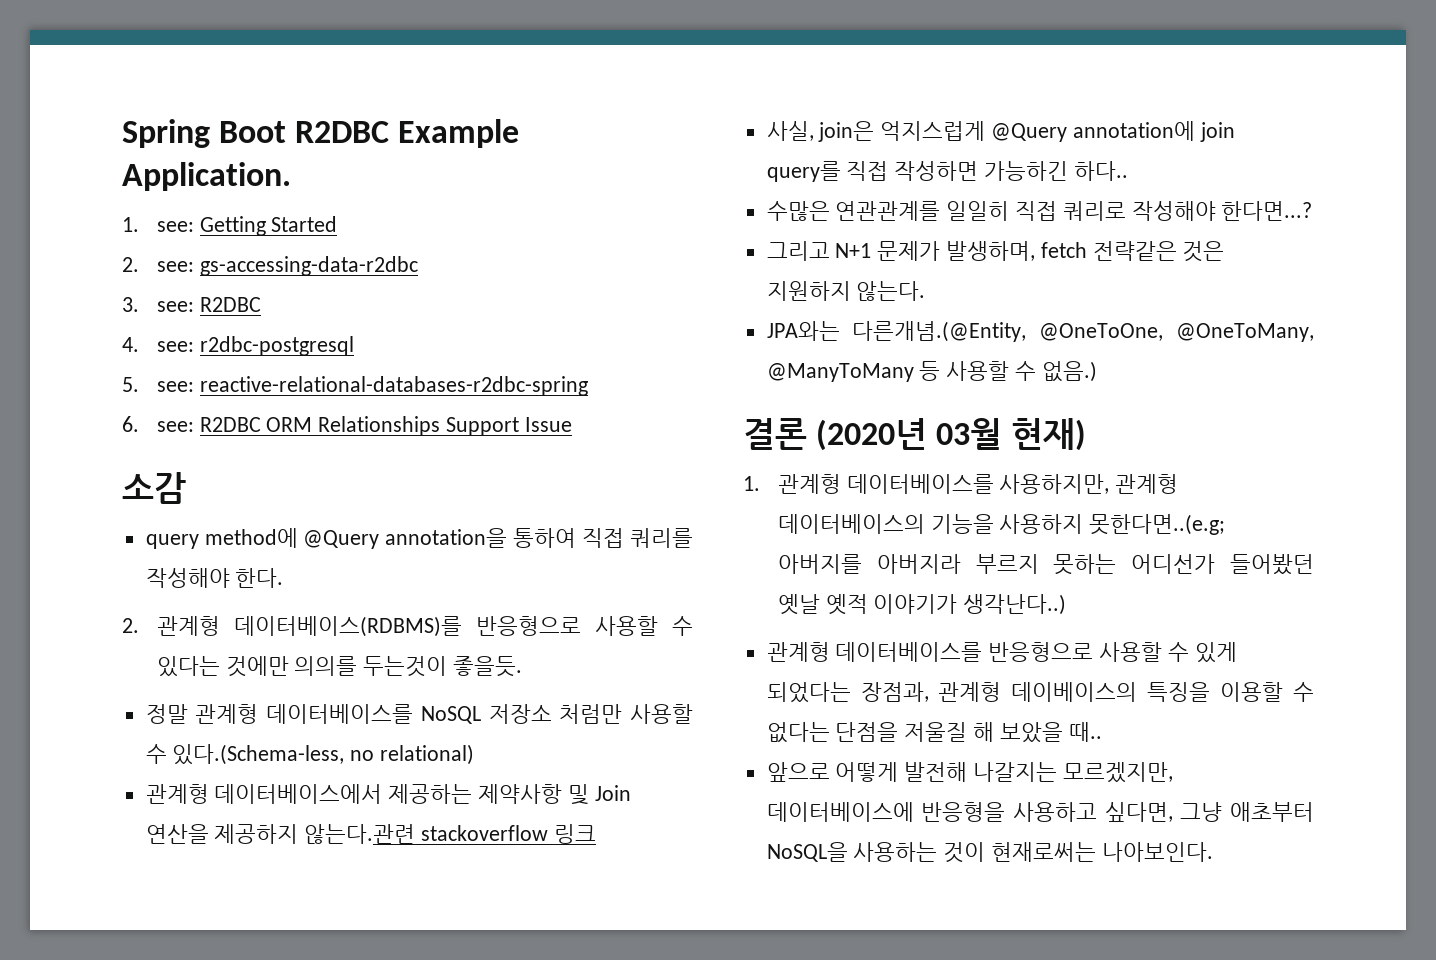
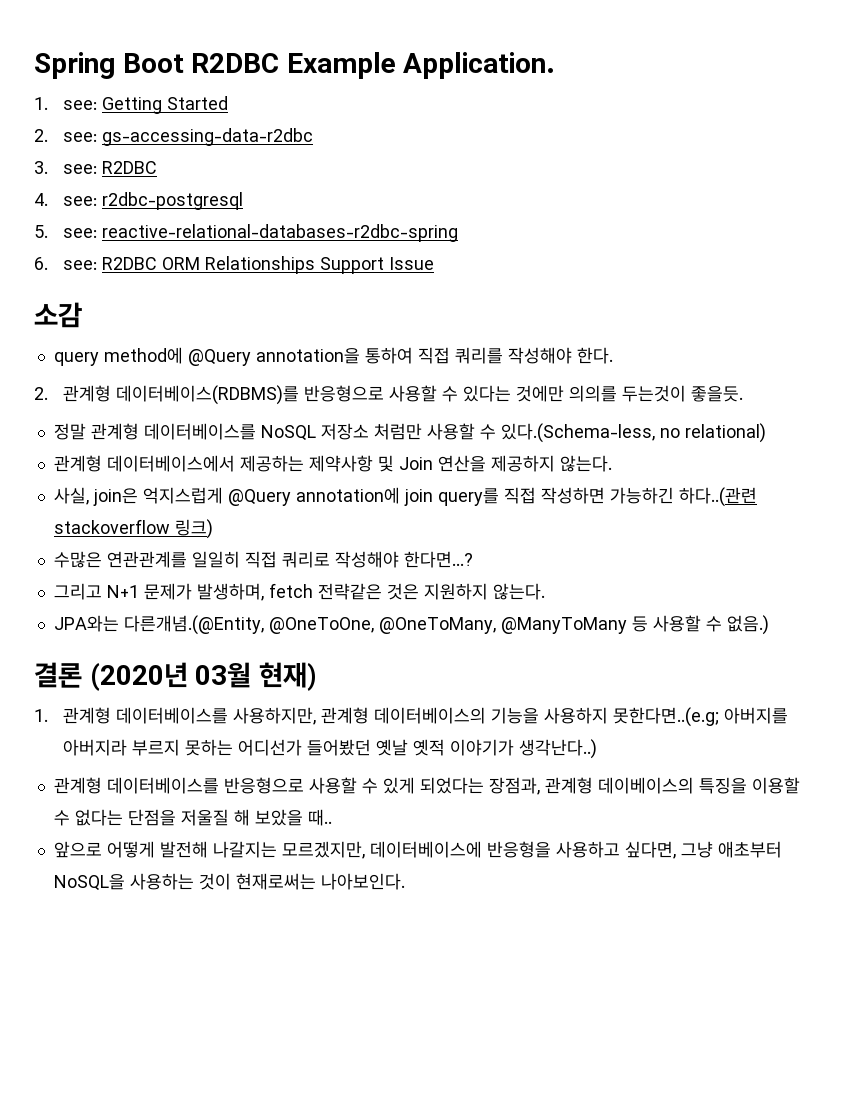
- 관계형 데이터베이스에서 제공하는 제약사항 및 Join 연산을 제공하지 않는다.관련 stackoverflow 링크
+ 관계형 데이터베이스에서 제공하는 제약사항 및 Join 연산을 제공하지 않는다.
- 사실, join은 억지스럽게 @Query annotation에 join query를 직접 작성하면 가능하긴 하다..
+ 사실, join은 억지스럽게 @Query annotation에 join query를 직접 작성하면 가능하긴 하다..(관련 stackoverflow 링크)

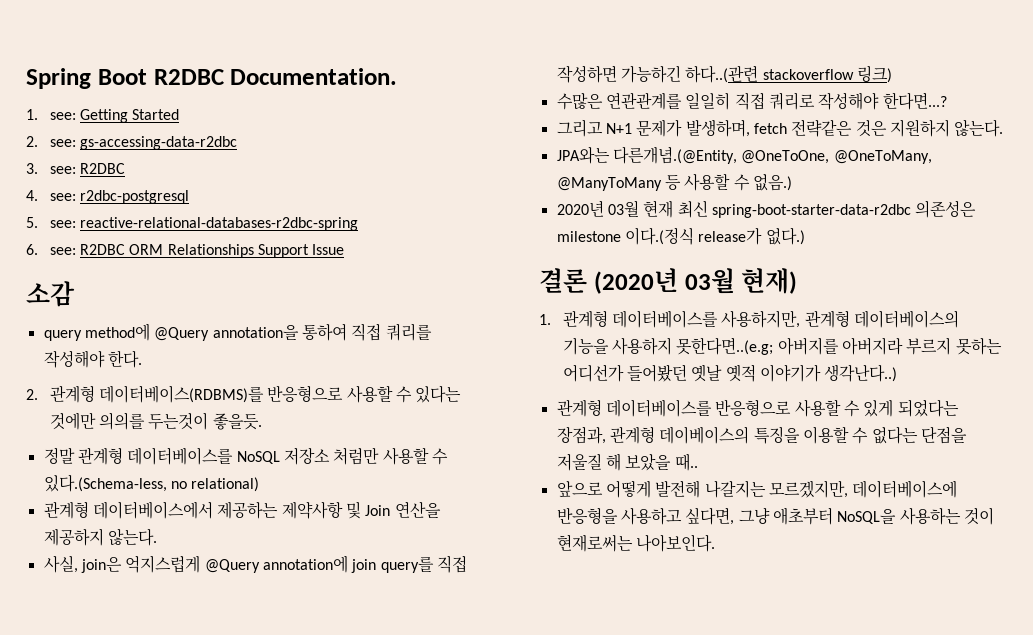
- Spring Boot R2DBC Example Application.
+ Spring Boot R2DBC Documentation.
+ 2020년 03월 현재 최신 spring-boot-starter-data-r2dbc 의존성은 milestone 이다.(정식 release가 없다.)

